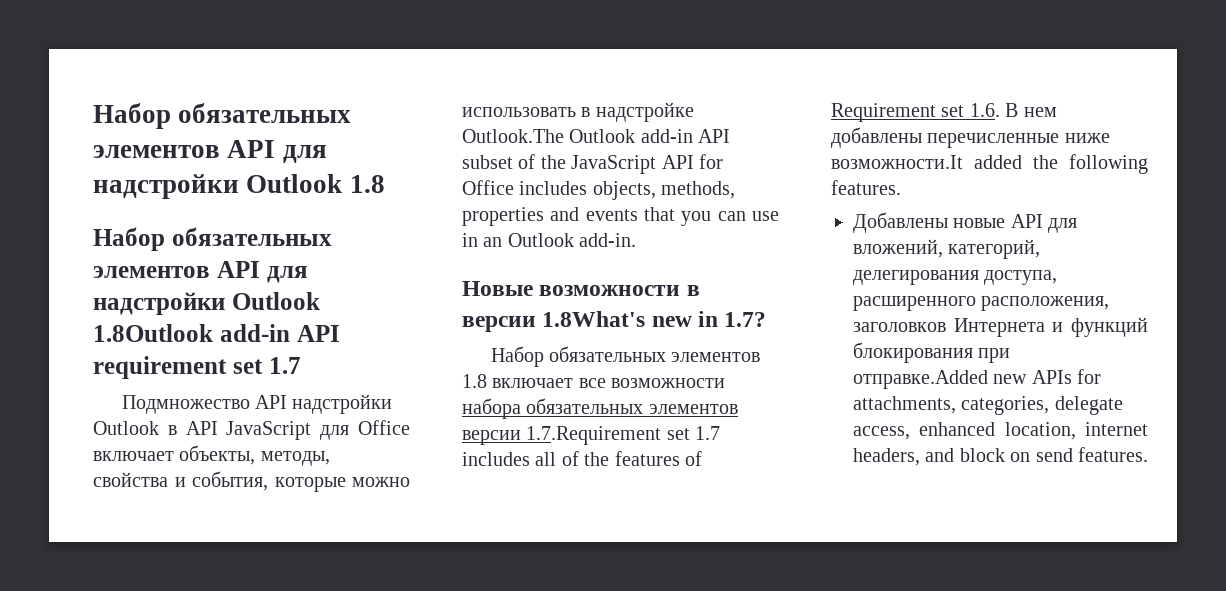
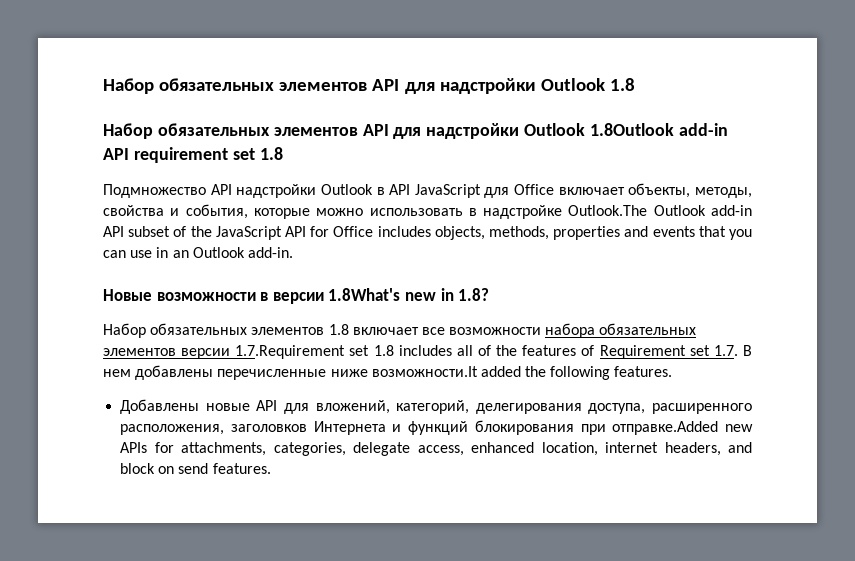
- Набор обязательных элементов API для надстройки Outlook 1.8Outlook add-in API requirement set 1.7
+ Набор обязательных элементов API для надстройки Outlook 1.8Outlook add-in API requirement set 1.8
- Новые возможности в версии 1.8What's new in 1.7?
+ Новые возможности в версии 1.8What's new in 1.8?
- Набор обязательных элементов 1.8 включает все возможности набора обязательных элементов версии 1.7.Requirement set 1.7 includes all of the features of Requirement set 1.6. В нем добавлены перечисленные ниже возможности.It added the following features.
+ Набор обязательных элементов 1.8 включает все возможности набора обязательных элементов версии 1.7.Requirement set 1.8 includes all of the features of Requirement set 1.7. В нем добавлены перечисленные ниже возможности.It added the following features.

